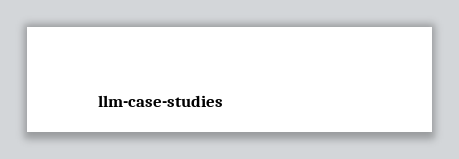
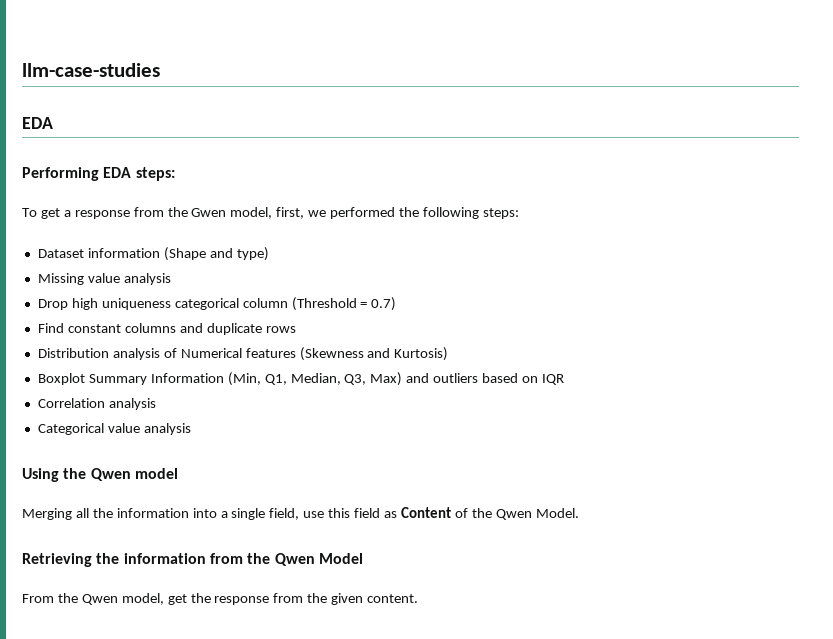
  llm-case-studies
+ EDA
+ Performing EDA steps:
+ To get a response from the Gwen model, first, we performed the following steps:
+ Dataset information (Shape and type)
+ Missing value analysis
+ Drop high uniqueness categorical column (Threshold = 0.7)
+ Find constant columns and duplicate rows
+ Distribution analysis of Numerical features (Skewness and Kurtosis)
+ Boxplot Summary Information (Min, Q1, Median, Q3, Max) and outliers based on IQR
+ Correlation analysis
+ Categorical value analysis
+ Using the Qwen model
+ Merging all the information into a single field, use this field as Content of the Qwen Model.
+ Retrieving the information from the Qwen Model
+ From the Qwen model, get the response from the given content.

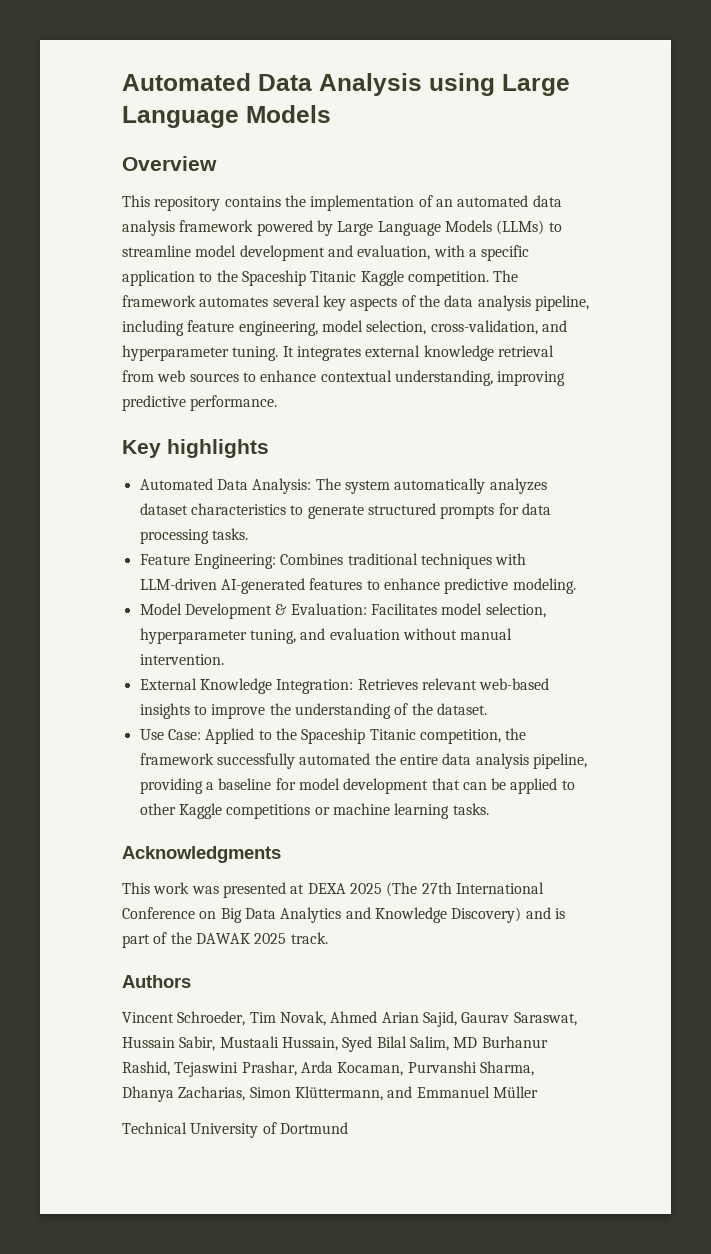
- llm-case-studies
- EDA
- Performing EDA steps:
- To get a response from the Gwen model, first, we performed the following steps:
- Dataset information (Shape and type)
- Missing value analysis
- Drop high uniqueness categorical column (Threshold = 0.7)
- Find constant columns and duplicate rows
- Distribution analysis of Numerical features (Skewness and Kurtosis)
- Boxplot Summary Information (Min, Q1, Median, Q3, Max) and outliers based on IQR
- Correlation analysis
- Categorical value analysis
- Using the Qwen model
- Merging all the information into a single field, use this field as Content of the Qwen Model.
- Retrieving the information from the Qwen Model
- From the Qwen model, get the response from the given content.
+ Automated Data Analysis using Large Language Models
+ Overview
+ This repository contains the implementation of an automated data analysis framework powered by Large Language Models (LLMs) to streamline model development and evaluation, with a specific application to the Spaceship Titanic Kaggle competition. The framework automates several key aspects of the data analysis pipeline, including feature engineering, model selection, cross-validation, and hyperparameter tuning. It integrates external knowledge retrieval from web sources to enhance contextual understanding, improving predictive performance.
+ Key highlights
+ Automated Data Analysis: The system automatically analyzes dataset characteristics to generate structured prompts for data processing tasks.
+ Feature Engineering: Combines traditional techniques with LLM-driven AI-generated features to enhance predictive modeling.
+ Model Development & Evaluation: Facilitates model selection, hyperparameter tuning, and evaluation without manual intervention.
+ External Knowledge Integration: Retrieves relevant web-based insights to improve the understanding of the dataset.
+ Use Case: Applied to the Spaceship Titanic competition, the framework successfully automated the entire data analysis pipeline, providing a baseline for model development that can be applied to other Kaggle competitions or machine learning tasks.
+ Acknowledgments
+ This work was presented at DEXA 2025 (The 27th International Conference on Big Data Analytics and Knowledge Discovery) and is part of the DAWAK 2025 track.
+ Authors
+ Vincent Schroeder, Tim Novak, Ahmed Arian Sajid, Gaurav Saraswat, Hussain Sabir, Mustaali Hussain, Syed Bilal Salim, MD Burhanur Rashid, Tejaswini Prashar, Arda Kocaman, Purvanshi Sharma, Dhanya Zacharias, Simon Klüttermann, and Emmanuel Müller
+ Technical University of Dortmund

